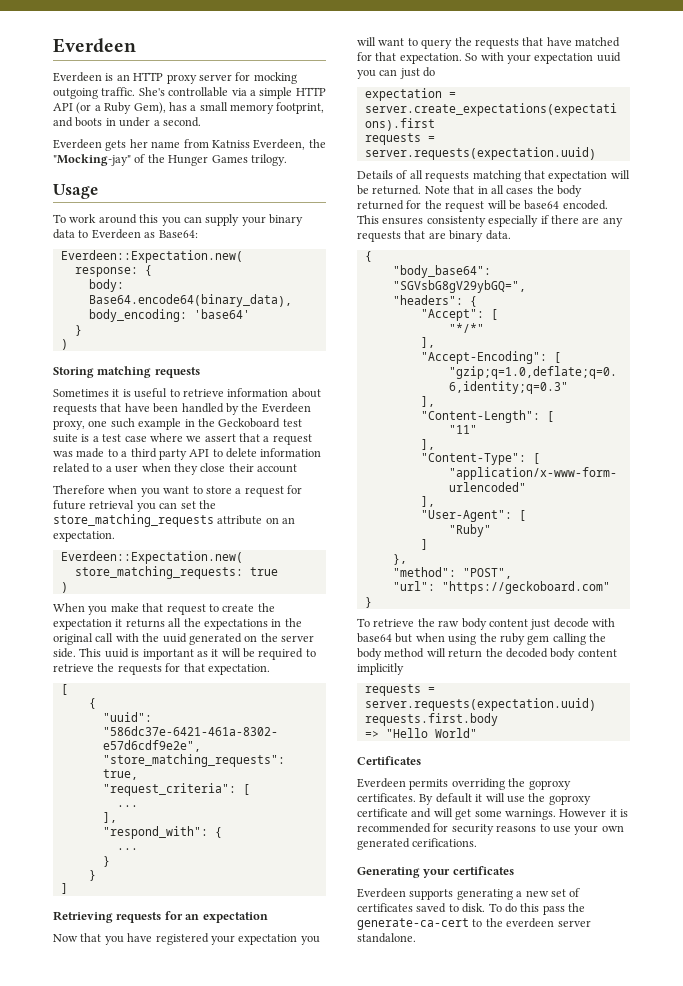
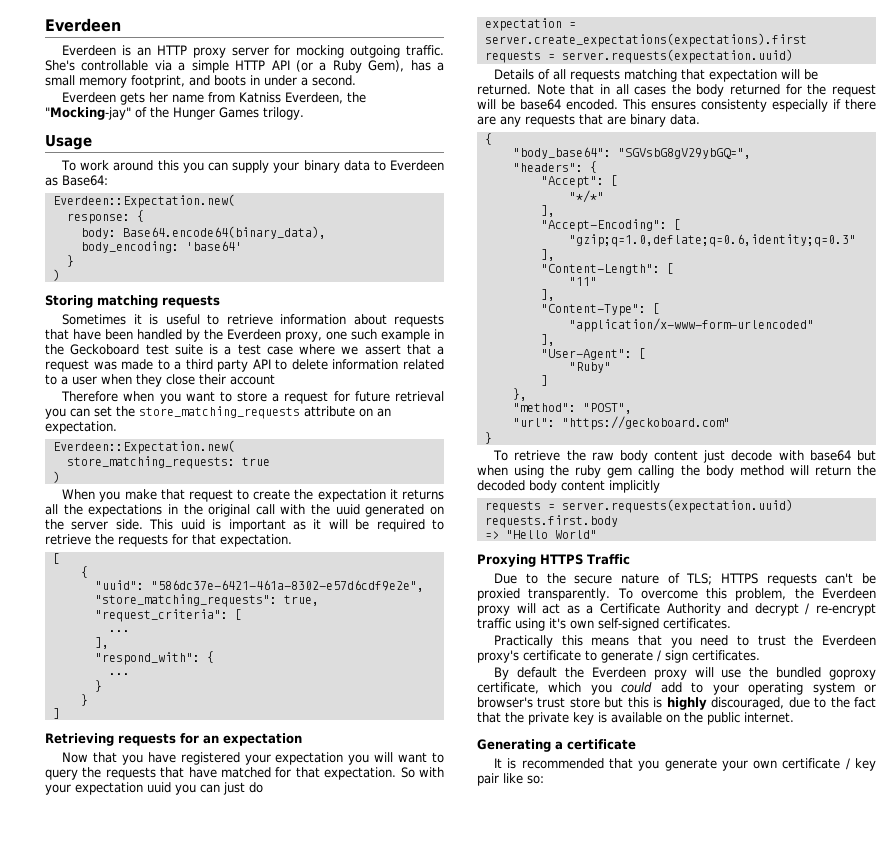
- Certificates
- Everdeen permits overriding the goproxy certificates. By default it will use the goproxy certificate and will get some warnings. However it is recommended for security reasons to use your own generated cerifications.
- Generating your certificates
- Everdeen supports generating a new set of certificates saved to disk. To do this pass the generate-ca-cert to the everdeen server standalone.
+ Proxying HTTPS Traffic
+ Due to the secure nature of TLS; HTTPS requests can't be proxied transparently. To overcome this problem, the Everdeen proxy will act as a Certificate Authority and decrypt / re-encrypt traffic using it's own self-signed certificates.
+ Practically this means that you need to trust the Everdeen proxy's certificate to generate / sign certificates.
+ By default the Everdeen proxy will use the bundled goproxy certificate, which you could add to your operating system or browser's trust store but this is highly discouraged, due to the fact that the private key is available on the public internet.
+ Generating a certificate
+ It is recommended that you generate your own certificate / key pair like so:

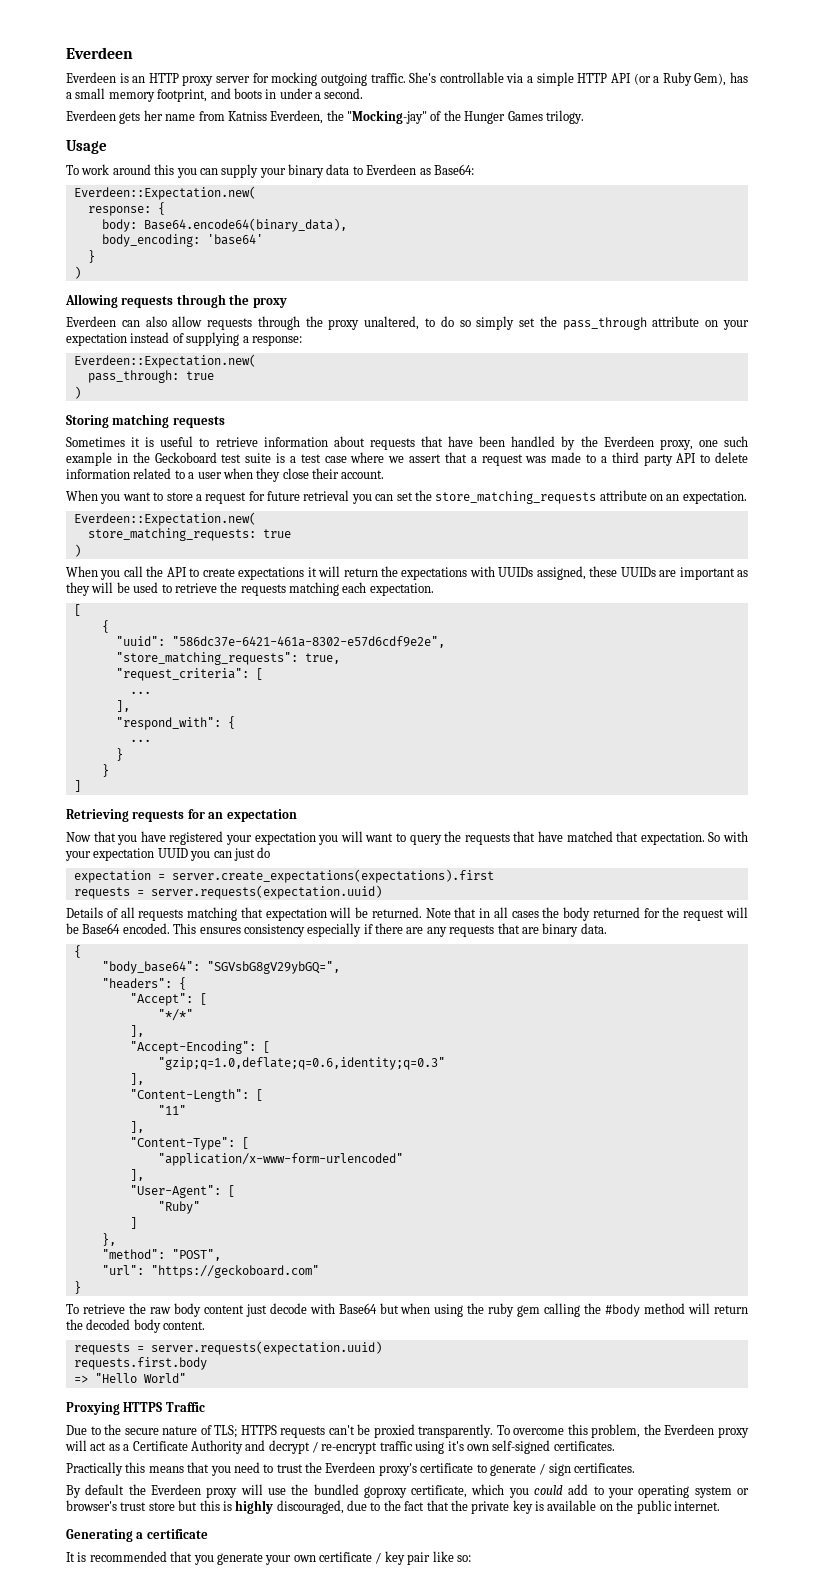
+ Allowing requests through the proxy
+ Everdeen can also allow requests through the proxy unaltered, to do so simply set the pass_through attribute on your expectation instead of supplying a response:
+ Everdeen::Expectation.new(
+ pass_through: true
+ )
- Sometimes it is useful to retrieve information about requests that have been handled by the Everdeen proxy, one such example in the Geckoboard test suite is a test case where we assert that a request was made to a third party API to delete information related to a user when they close their account
- Therefore when you want to store a request for future retrieval you can set the store_matching_requests attribute on an expectation.
+ Sometimes it is useful to retrieve information about requests that have been handled by the Everdeen proxy, one such example in the Geckoboard test suite is a test case where we assert that a request was made to a third party API to delete information related to a user when they close their account.
+ When you want to store a request for future retrieval you can set the store_matching_requests attribute on an expectation.
- When you make that request to create the expectation it returns all the expectations in the original call with the uuid generated on the server side. This uuid is important as it will be required to retrieve the requests for that expectation.
+ When you call the API to create expectations it will return the expectations with UUIDs assigned, these UUIDs are important as they will be used to retrieve the requests matching each expectation.
- Now that you have registered your expectation you will want to query the requests that have matched for that expectation.
+ Now that you have registered your expectation you will want to query the requests that have matched that expectation.
- So with your expectation uuid you can just do
+ So with your expectation UUID you can just do
- Note that in all cases the body returned for the request will be base64 encoded.
+ Note that in all cases the body returned for the request will be Base64 encoded.
- This ensures consistenty especially if there are any requests that are binary data.
+ This ensures consistency especially if there are any requests that are binary data.
- To retrieve the raw body content just decode with base64 but when using the ruby gem calling the body method will return the decoded body content implicitly
+ To retrieve the raw body content just decode with Base64 but when using the ruby gem calling the #body method will return the decoded body content.

